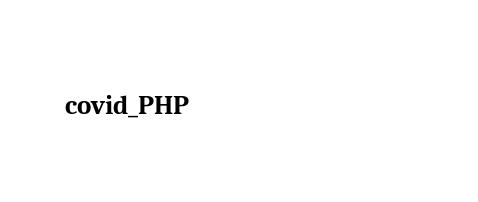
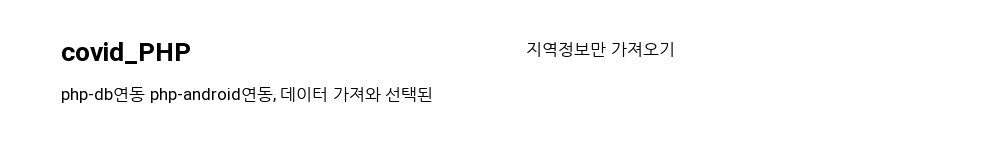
+ php-db연동 php-android연동, 데이터 가져와 선택된 지역정보만 가져오기

